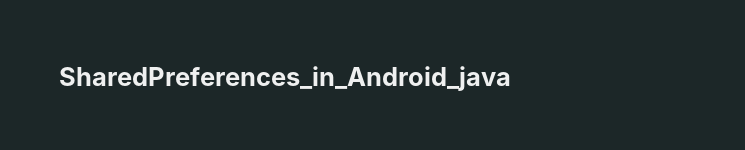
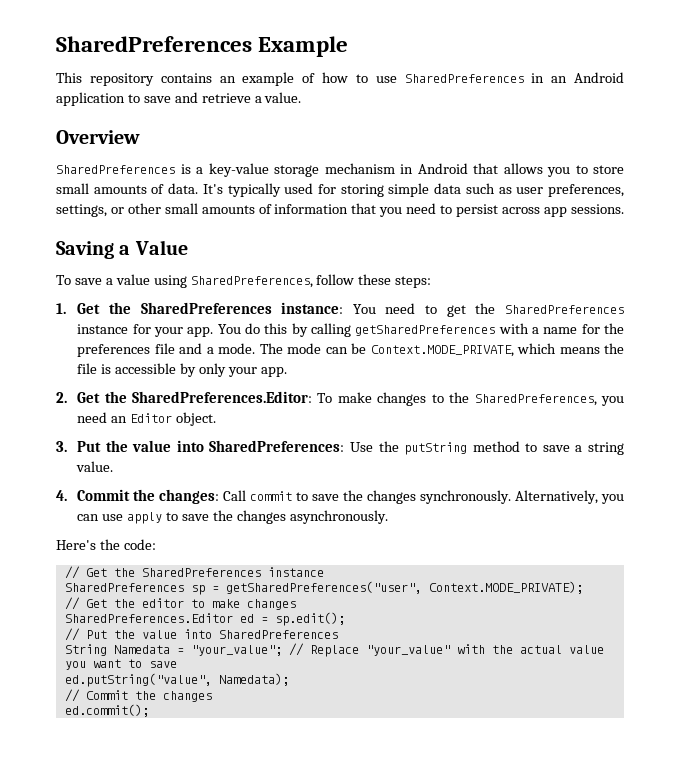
- SharedPreferences_in_Android_java
+ SharedPreferences Example
+ This repository contains an example of how to use SharedPreferences in an Android application to save and retrieve a value.
+ Overview
+ SharedPreferences is a key-value storage mechanism in Android that allows you to store small amounts of data. It's typically used for storing simple data such as user preferences, settings, or other small amounts of information that you need to persist across app sessions.
+ Saving a Value
+ To save a value using SharedPreferences, follow these steps:
+ 1. Get the SharedPreferences instance: You need to get the SharedPreferences instance for your app. You do this by calling getSharedPreferences with a name for the preferences file and a mode. The mode can be Context.MODE_PRIVATE, which means the file is accessible by only your app.
+ 2. Get the SharedPreferences.Editor: To make changes to the SharedPreferences, you need an Editor object.
+ 3. Put the value into SharedPreferences: Use the putString method to save a string value.
+ 4. Commit the changes: Call commit to save the changes synchronously. Alternatively, you can use apply to save the changes asynchronously.
+ Here's the code:
+ // Get the SharedPreferences instance
+ SharedPreferences sp = getSharedPreferences("user", Context.MODE_PRIVATE);
+ // Get the editor to make changes
+ SharedPreferences.Editor ed = sp.edit();
+ // Put the value into SharedPreferences
+ String Namedata = "your_value"; // Replace "your_value" with the actual value you want to save
+ ed.putString("value", Namedata);
+ // Commit the changes
+ ed.commit();

